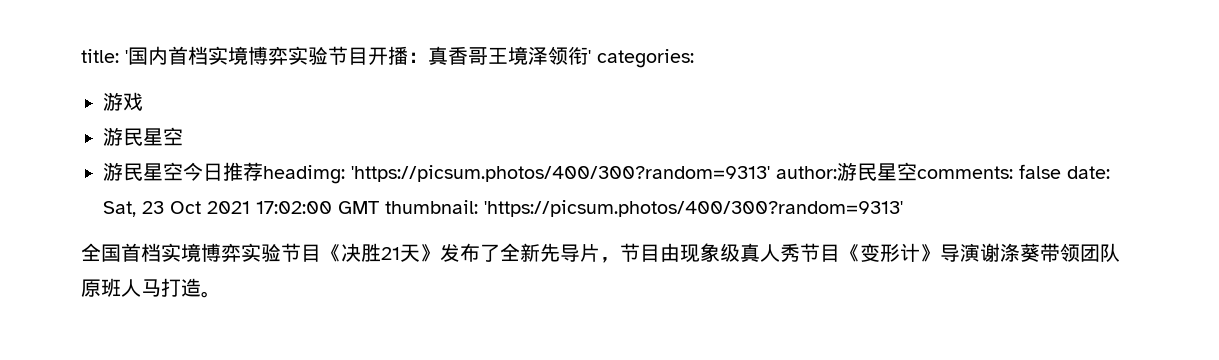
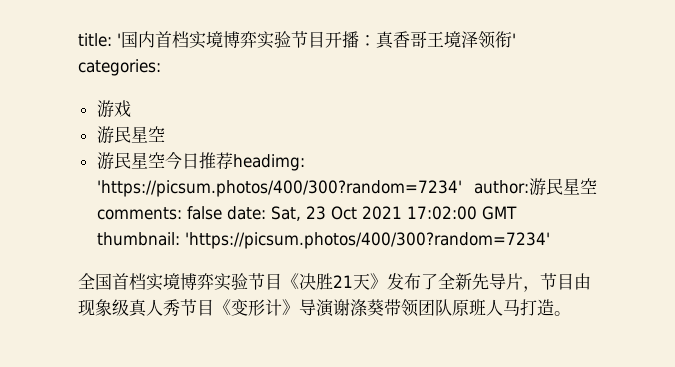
- 游民星空今日推荐headimg: 'https://picsum.photos/400/300?random=9313' author:游民星空comments: false date: Sat, 23 Oct 2021 17:02:00 GMT thumbnail: 'https://picsum.photos/400/300?random=9313'
+ 游民星空今日推荐headimg: 'https://picsum.photos/400/300?random=7234' author:游民星空comments: false date: Sat, 23 Oct 2021 17:02:00 GMT thumbnail: 'https://picsum.photos/400/300?random=7234'

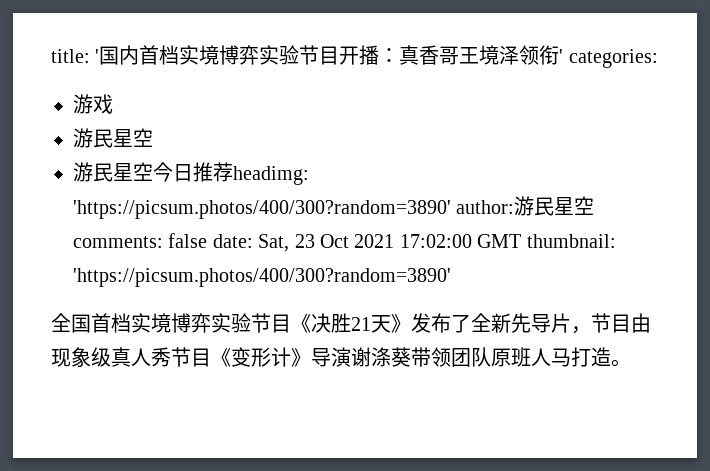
- 游民星空今日推荐headimg: 'https://picsum.photos/400/300?random=7234' author:游民星空comments: false date: Sat, 23 Oct 2021 17:02:00 GMT thumbnail: 'https://picsum.photos/400/300?random=7234'
+ 游民星空今日推荐headimg: 'https://picsum.photos/400/300?random=3890' author:游民星空comments: false date: Sat, 23 Oct 2021 17:02:00 GMT thumbnail: 'https://picsum.photos/400/300?random=3890'

